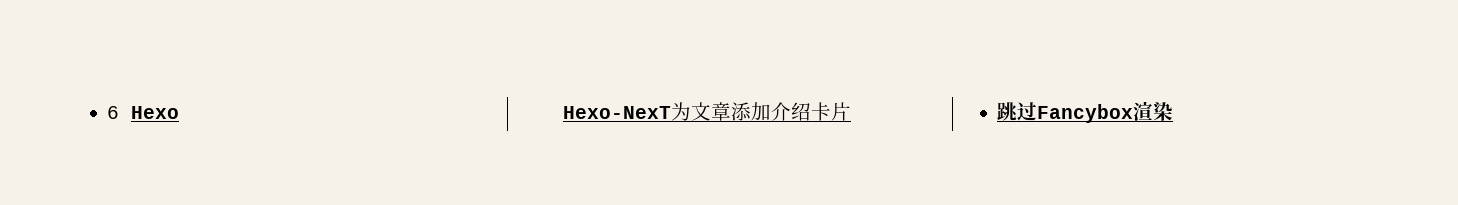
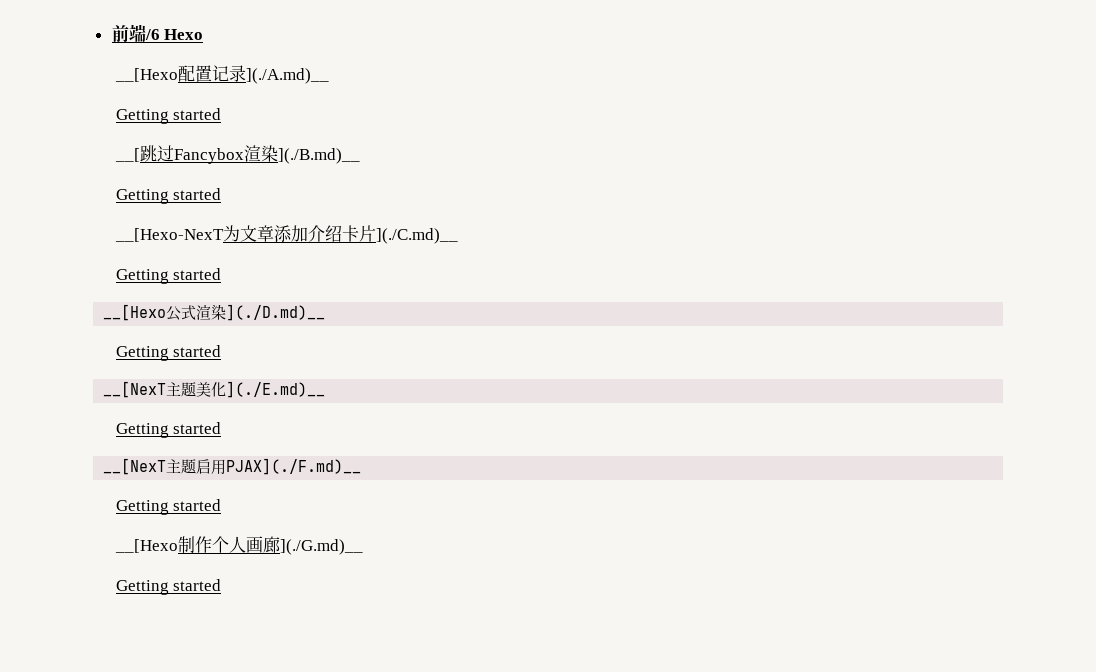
- 6 Hexo
+ 前端/6 Hexo
- Hexo-NexT为文章添加介绍卡片
- 跳过Fancybox渲染
+ __[Hexo配置记录](./A.md)__
+ Getting started
+ __[跳过Fancybox渲染](./B.md)__
+ Getting started
+ __[Hexo-NexT为文章添加介绍卡片](./C.md)__
+ Getting started
+ __[Hexo公式渲染](./D.md)__
+ Getting started
+ __[NexT主题美化](./E.md)__
+ Getting started
+ __[NexT主题启用PJAX](./F.md)__
+ Getting started
+ __[Hexo制作个人画廊](./G.md)__
+ Getting started

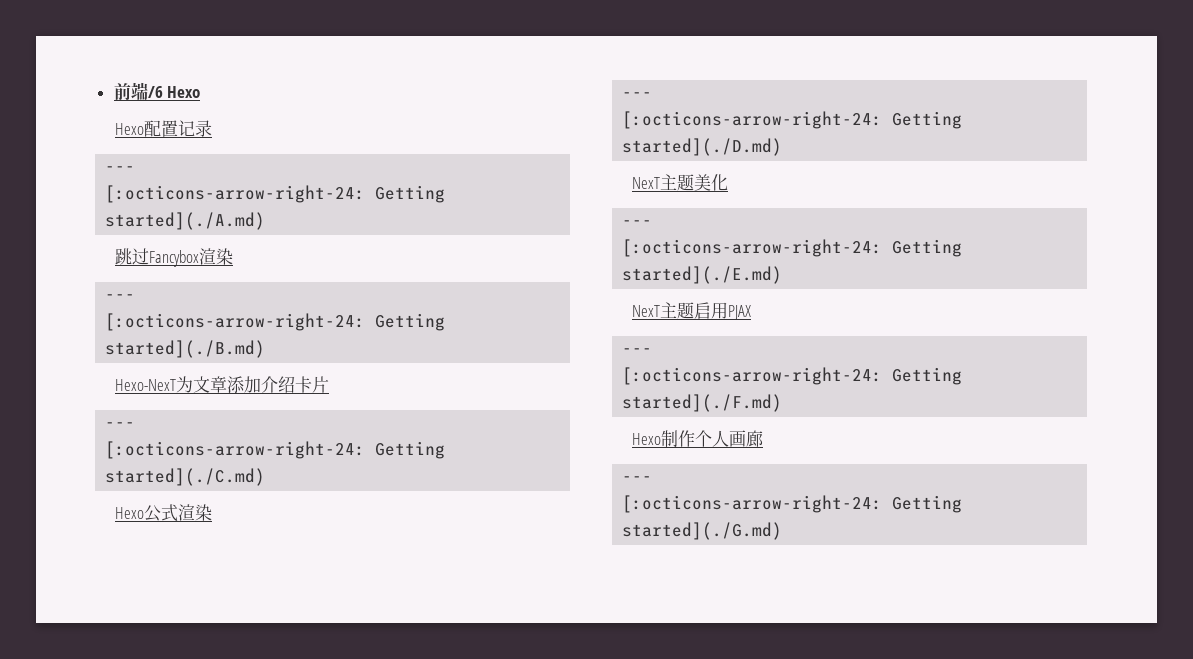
- __[Hexo配置记录](./A.md)__
- Getting started
- __[跳过Fancybox渲染](./B.md)__
- Getting started
- __[Hexo-NexT为文章添加介绍卡片](./C.md)__
- Getting started
- __[Hexo公式渲染](./D.md)__
- Getting started
- __[NexT主题美化](./E.md)__
- Getting started
- __[NexT主题启用PJAX](./F.md)__
- Getting started
- __[Hexo制作个人画廊](./G.md)__
- Getting started
+ Hexo配置记录
+ ---
+ [:octicons-arrow-right-24: Getting started](./A.md)
+ 跳过Fancybox渲染
+ ---
+ [:octicons-arrow-right-24: Getting started](./B.md)
+ Hexo-NexT为文章添加介绍卡片
+ ---
+ [:octicons-arrow-right-24: Getting started](./C.md)
+ Hexo公式渲染
+ ---
+ [:octicons-arrow-right-24: Getting started](./D.md)
+ NexT主题美化
+ ---
+ [:octicons-arrow-right-24: Getting started](./E.md)
+ NexT主题启用PJAX
+ ---
+ [:octicons-arrow-right-24: Getting started](./F.md)
+ Hexo制作个人画廊
+ ---
+ [:octicons-arrow-right-24: Getting started](./G.md)

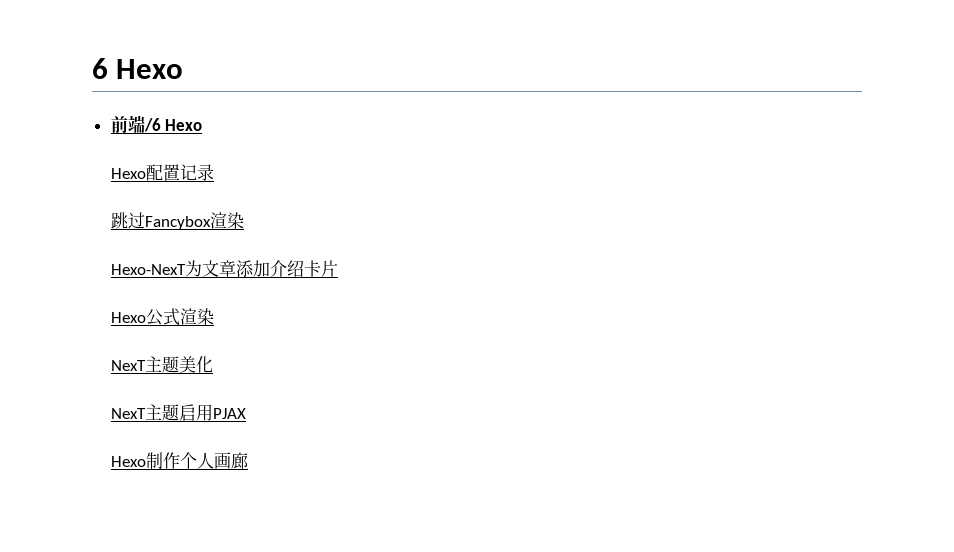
+ 6 Hexo
  Hexo配置记录
- ---
- [:octicons-arrow-right-24: Getting started](./A.md)
  跳过Fancybox渲染
- ---
- [:octicons-arrow-right-24: Getting started](./B.md)
  Hexo-NexT为文章添加介绍卡片
- ---
- [:octicons-arrow-right-24: Getting started](./C.md)
  Hexo公式渲染
- ---
- [:octicons-arrow-right-24: Getting started](./D.md)
  NexT主题美化
- ---
- [:octicons-arrow-right-24: Getting started](./E.md)
  NexT主题启用PJAX
- ---
- [:octicons-arrow-right-24: Getting started](./F.md)
  Hexo制作个人画廊
- ---
- [:octicons-arrow-right-24: Getting started](./G.md)

